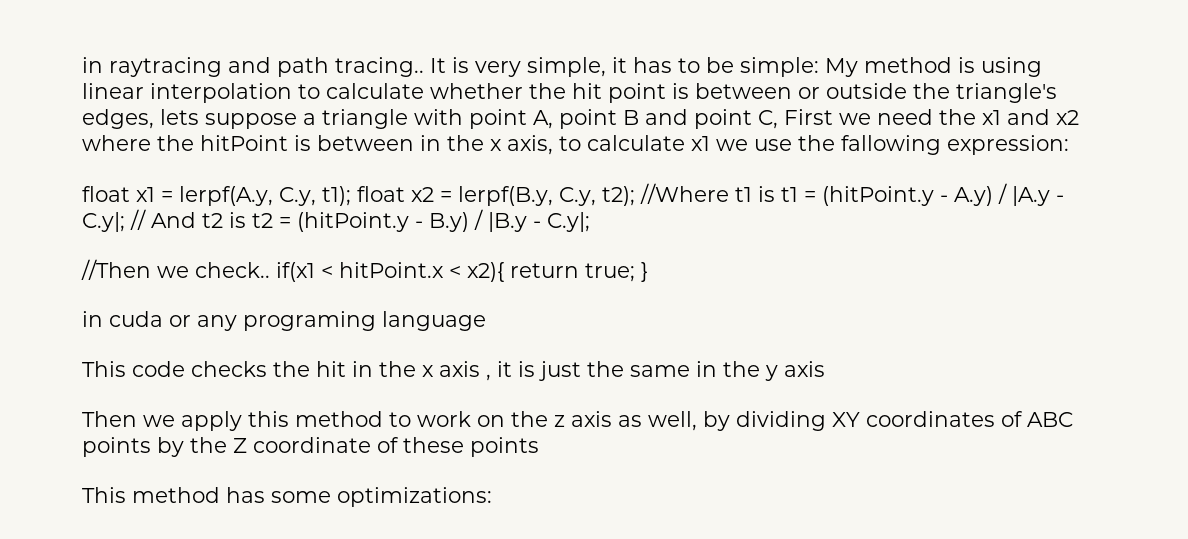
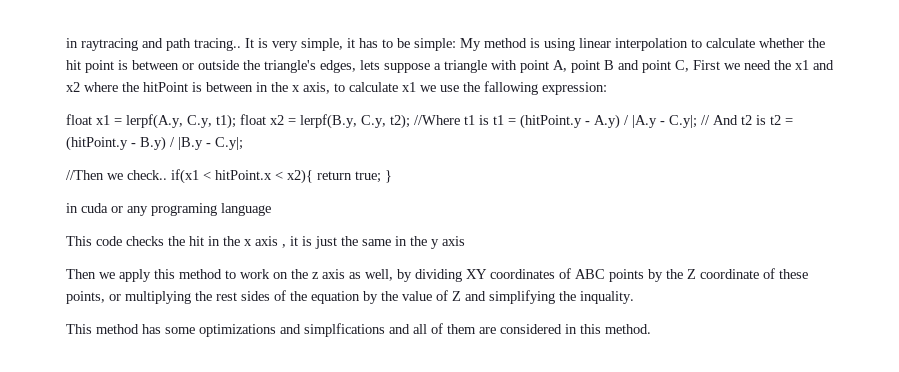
- Then we apply this method to work on the z axis as well, by dividing XY coordinates of ABC points by the Z coordinate of these points
- This method has some optimizations:
+ Then we apply this method to work on the z axis as well, by dividing XY coordinates of ABC points by the Z coordinate of these points, or multiplying the rest sides of the equation by the value of Z and simplifying the inquality.
+ This method has some optimizations and simplfications and all of them are considered in this method.

